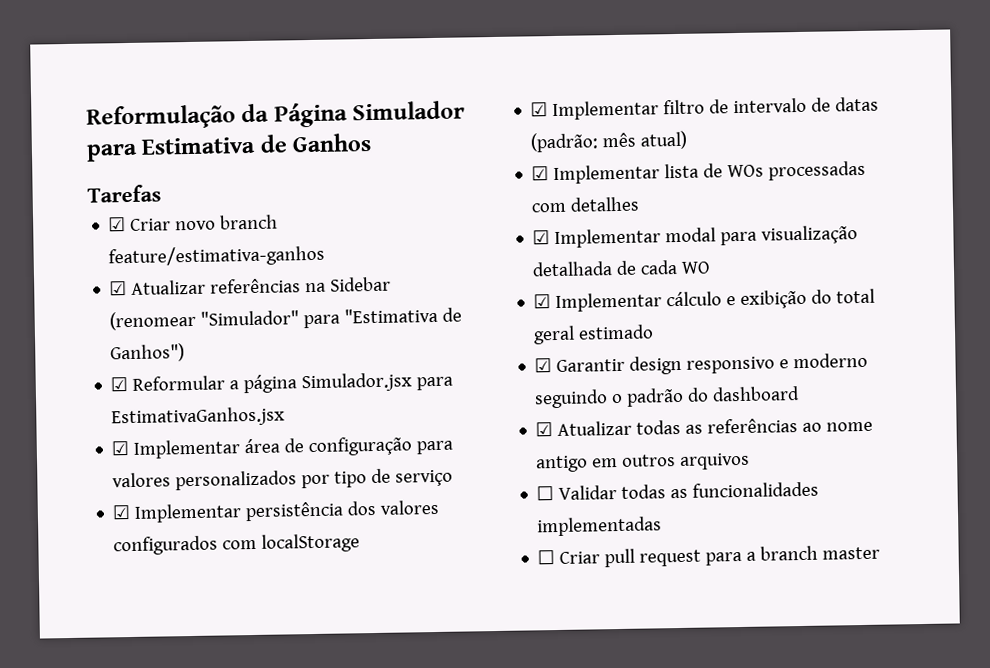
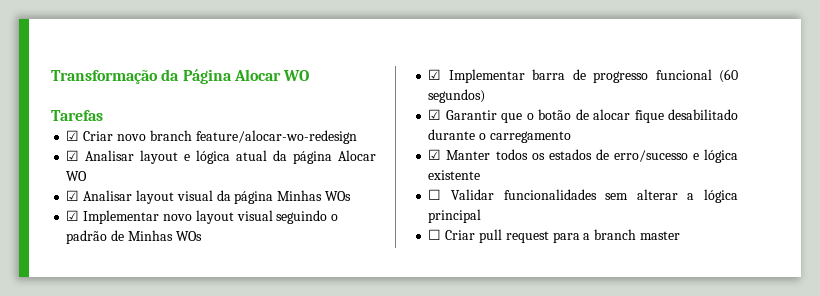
- Reformulação da Página Simulador para Estimativa de Ganhos
+ Transformação da Página Alocar WO
- ☑ Criar novo branch feature/estimativa-ganhos
- ☑ Atualizar referências na Sidebar (renomear "Simulador" para "Estimativa de Ganhos")
- ☑ Reformular a página Simulador.jsx para EstimativaGanhos.jsx
- ☑ Implementar área de configuração para valores personalizados por tipo de serviço
- ☑ Implementar persistência dos valores configurados com localStorage
- ☑ Implementar filtro de intervalo de datas (padrão: mês atual)
- ☑ Implementar lista de WOs processadas com detalhes
- ☑ Implementar modal para visualização detalhada de cada WO
- ☑ Implementar cálculo e exibição do total geral estimado
- ☑ Garantir design responsivo e moderno seguindo o padrão do dashboard
- ☑ Atualizar todas as referências ao nome antigo em outros arquivos
- ☐ Validar todas as funcionalidades implementadas
+ ☑ Criar novo branch feature/alocar-wo-redesign
+ ☑ Analisar layout e lógica atual da página Alocar WO
+ ☑ Analisar layout visual da página Minhas WOs
+ ☑ Implementar novo layout visual seguindo o padrão de Minhas WOs
+ ☑ Implementar barra de progresso funcional (60 segundos)
+ ☑ Garantir que o botão de alocar fique desabilitado durante o carregamento
+ ☑ Manter todos os estados de erro/sucesso e lógica existente
+ ☐ Validar funcionalidades sem alterar a lógica principal

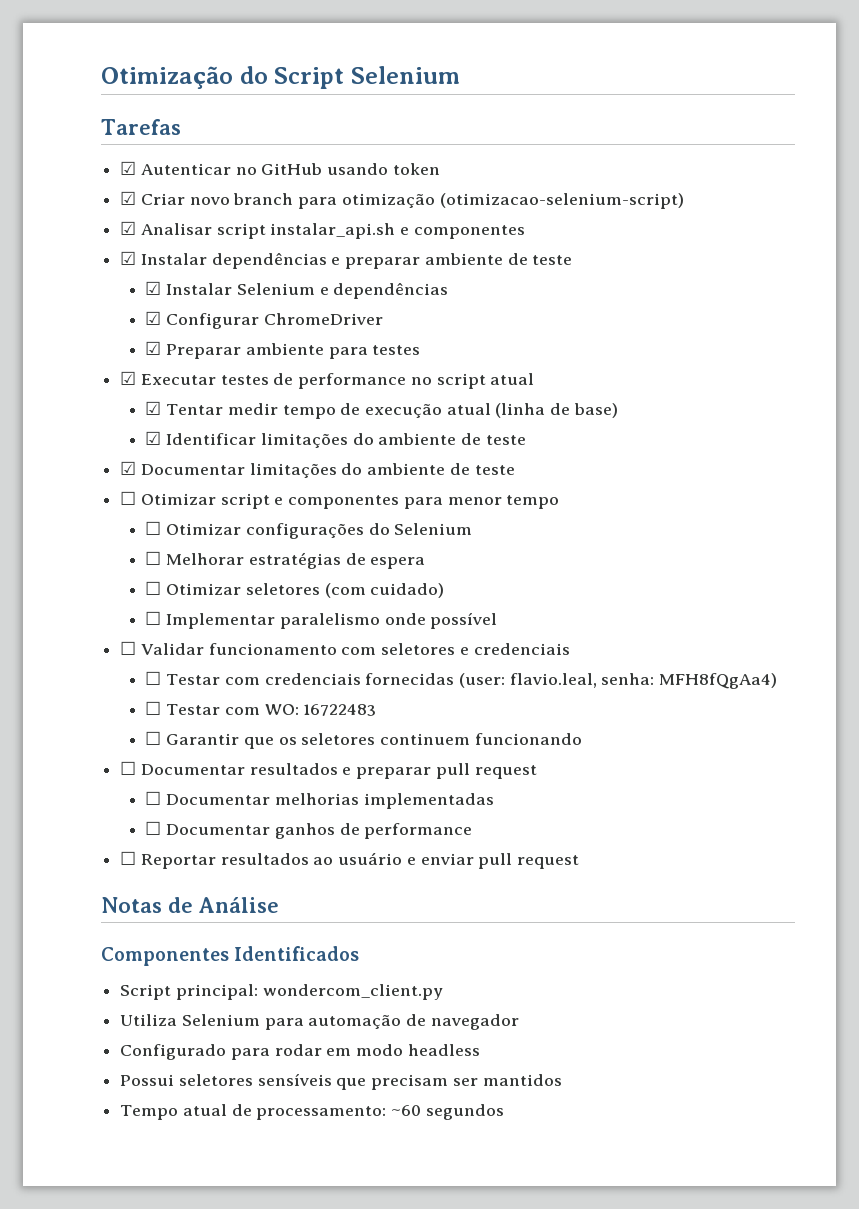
- Transformação da Página Alocar WO
+ Otimização do Script Selenium
  Tarefas
+ ☑ Autenticar no GitHub usando token
- ☑ Criar novo branch feature/alocar-wo-redesign
- ☑ Analisar layout e lógica atual da página Alocar WO
- ☑ Analisar layout visual da página Minhas WOs
- ☑ Implementar novo layout visual seguindo o padrão de Minhas WOs
- ☑ Implementar barra de progresso funcional (60 segundos)
- ☑ Garantir que o botão de alocar fique desabilitado durante o carregamento
- ☑ Manter todos os estados de erro/sucesso e lógica existente
- ☐ Validar funcionalidades sem alterar a lógica principal
- ☐ Criar pull request para a branch master
+ ☑ Criar novo branch para otimização (otimizacao-selenium-script)
+ ☑ Analisar script instalar_api.sh e componentes
+ ☑ Instalar dependências e preparar ambiente de teste
+ ☑ Instalar Selenium e dependências
+ ☑ Configurar ChromeDriver
+ ☑ Preparar ambiente para testes
+ ☑ Executar testes de performance no script atual
+ ☑ Tentar medir tempo de execução atual (linha de base)
+ ☑ Identificar limitações do ambiente de teste
+ ☑ Documentar limitações do ambiente de teste
+ ☐ Otimizar script e componentes para menor tempo
+ ☐ Otimizar configurações do Selenium
+ ☐ Melhorar estratégias de espera
+ ☐ Otimizar seletores (com cuidado)
+ ☐ Implementar paralelismo onde possível
+ ☐ Validar funcionamento com seletores e credenciais
+ ☐ Testar com credenciais fornecidas (user: flavio.leal, senha: MFH8fQgAa4)
+ ☐ Testar com WO: 16722483
+ ☐ Garantir que os seletores continuem funcionando
+ ☐ Documentar resultados e preparar pull request
+ ☐ Documentar melhorias implementadas
+ ☐ Documentar ganhos de performance
+ ☐ Reportar resultados ao usuário e enviar pull request
+ Notas de Análise
+ Componentes Identificados
+ Script principal: wondercom_client.py
+ Utiliza Selenium para automação de navegador
+ Configurado para rodar em modo headless
+ Possui seletores sensíveis que precisam ser mantidos
+ Tempo atual de processamento: ~60 segundos

